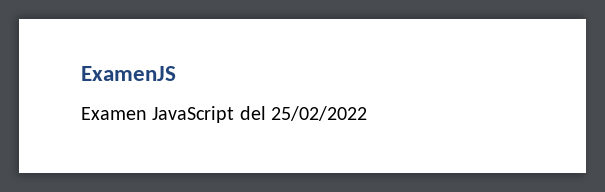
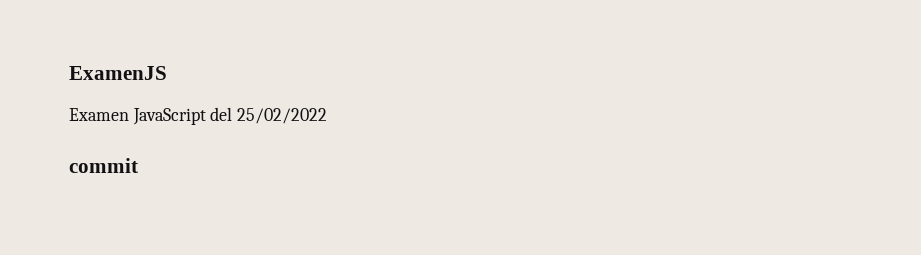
+ commit

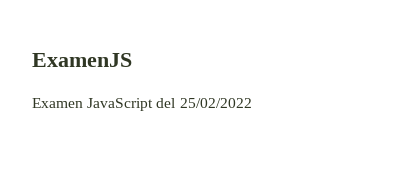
- commit

